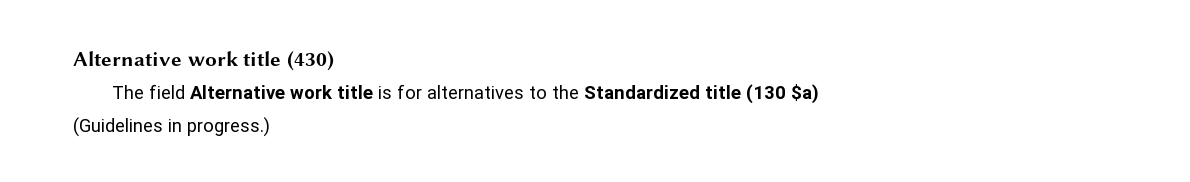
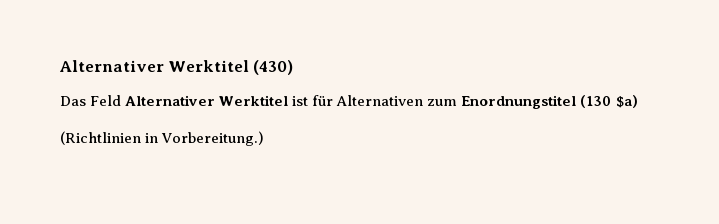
- Alternative work title (430)
- The field Alternative work title is for alternatives to the Standardized title (130 $a)
+ Alternativer Werktitel (430)
+ Das Feld Alternativer Werktitel ist für Alternativen zum Enordnungstitel (130 $a)
- (Guidelines in progress.)
+ (Richtlinien in Vorbereitung.)

